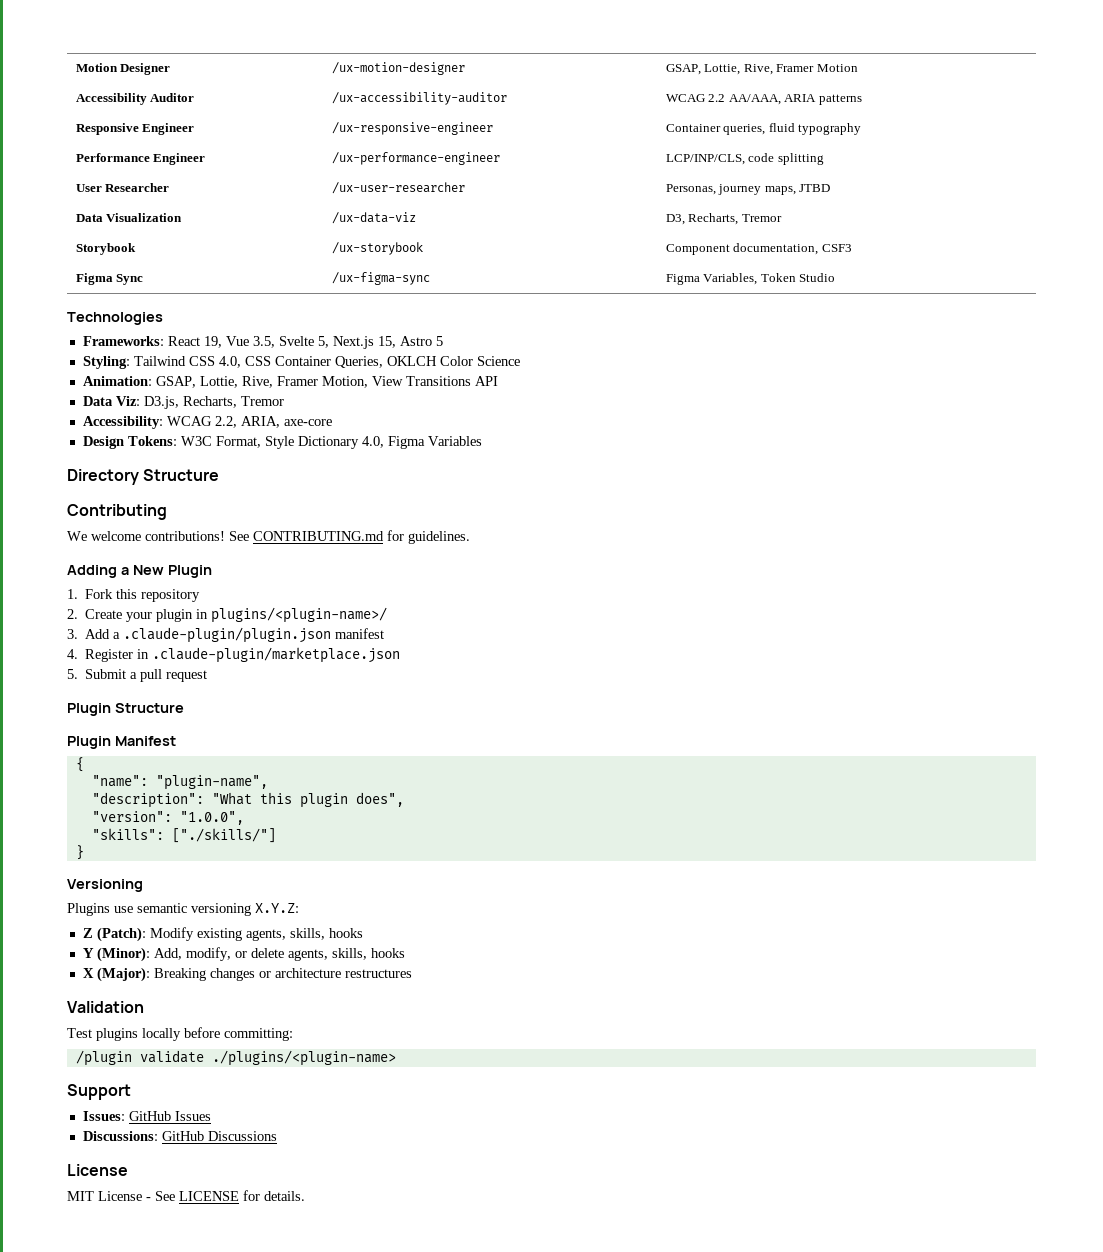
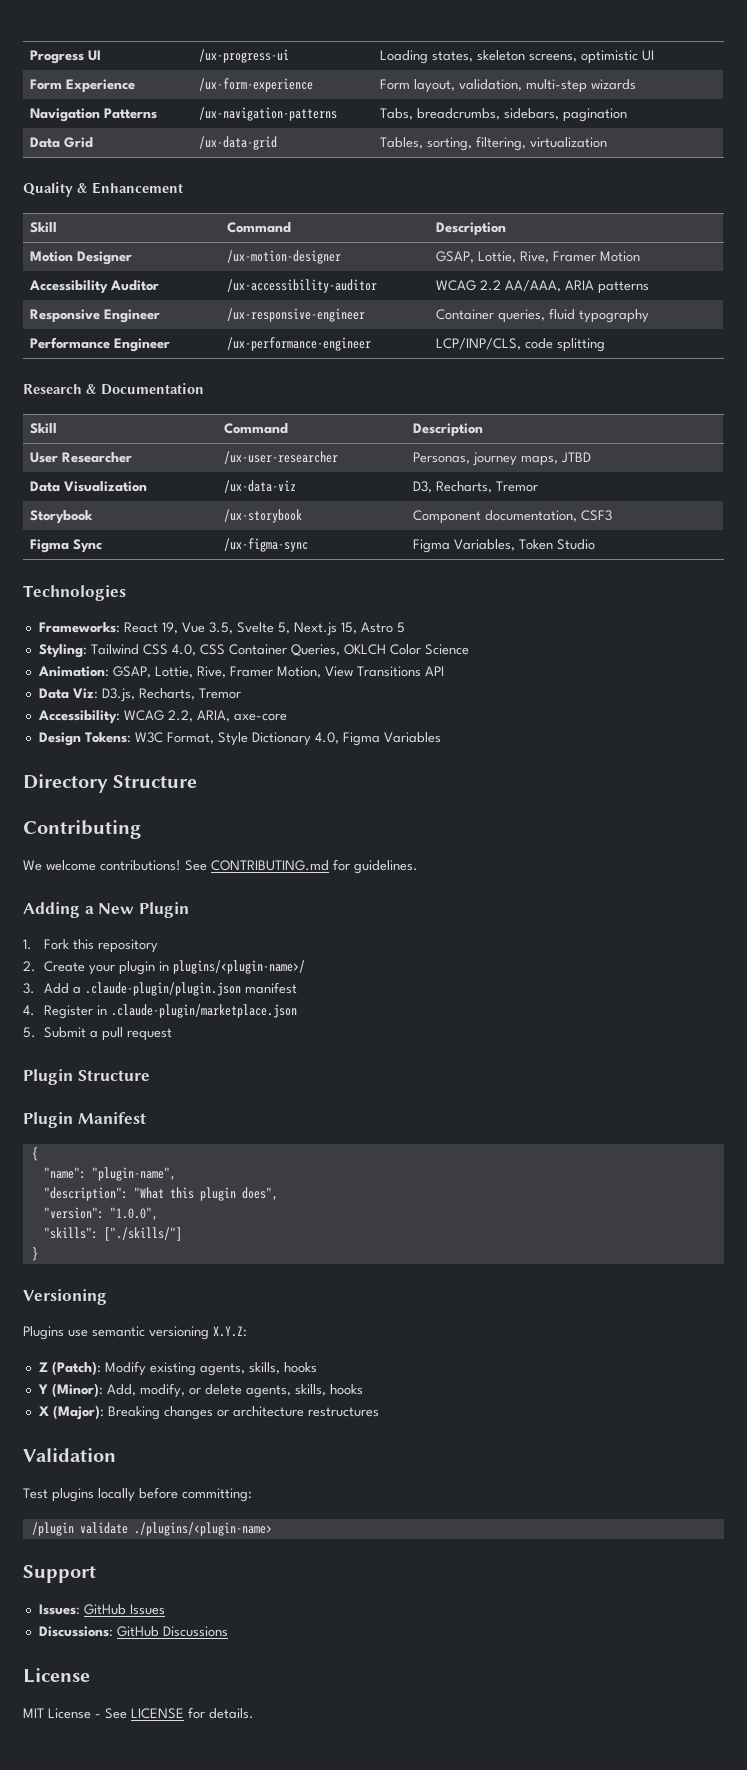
+ Progress UI | /ux-progress-ui | Loading states, skeleton screens, optimistic UI
+ Form Experience | /ux-form-experience | Form layout, validation, multi-step wizards
+ Navigation Patterns | /ux-navigation-patterns | Tabs, breadcrumbs, sidebars, pagination
+ Data Grid | /ux-data-grid | Tables, sorting, filtering, virtualization
+ Quality & Enhancement
+ Skill | Command | Description
+ Research & Documentation
+ Skill | Command | Description

